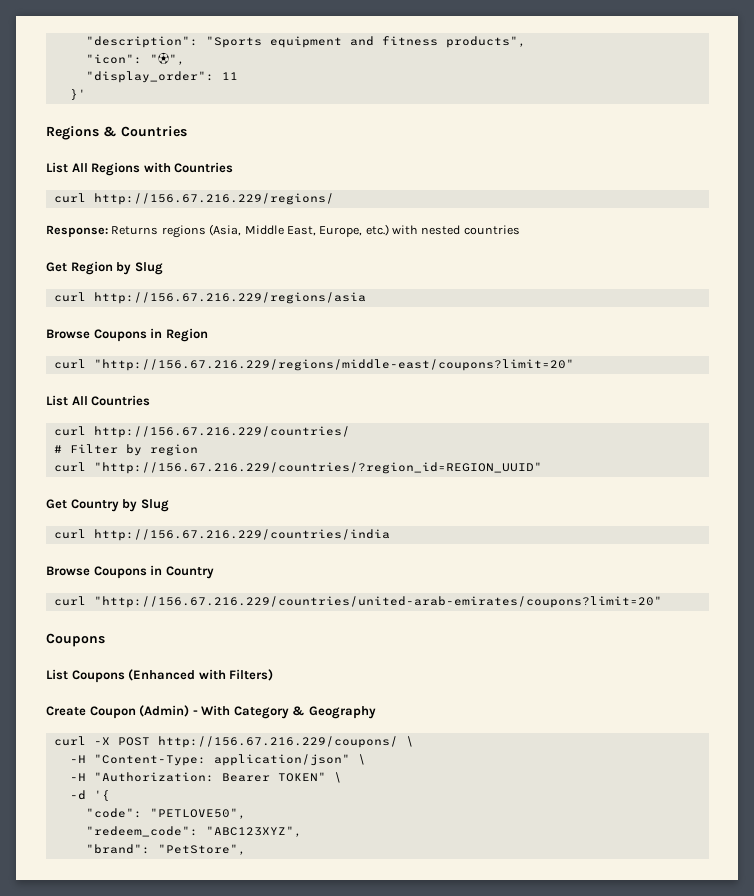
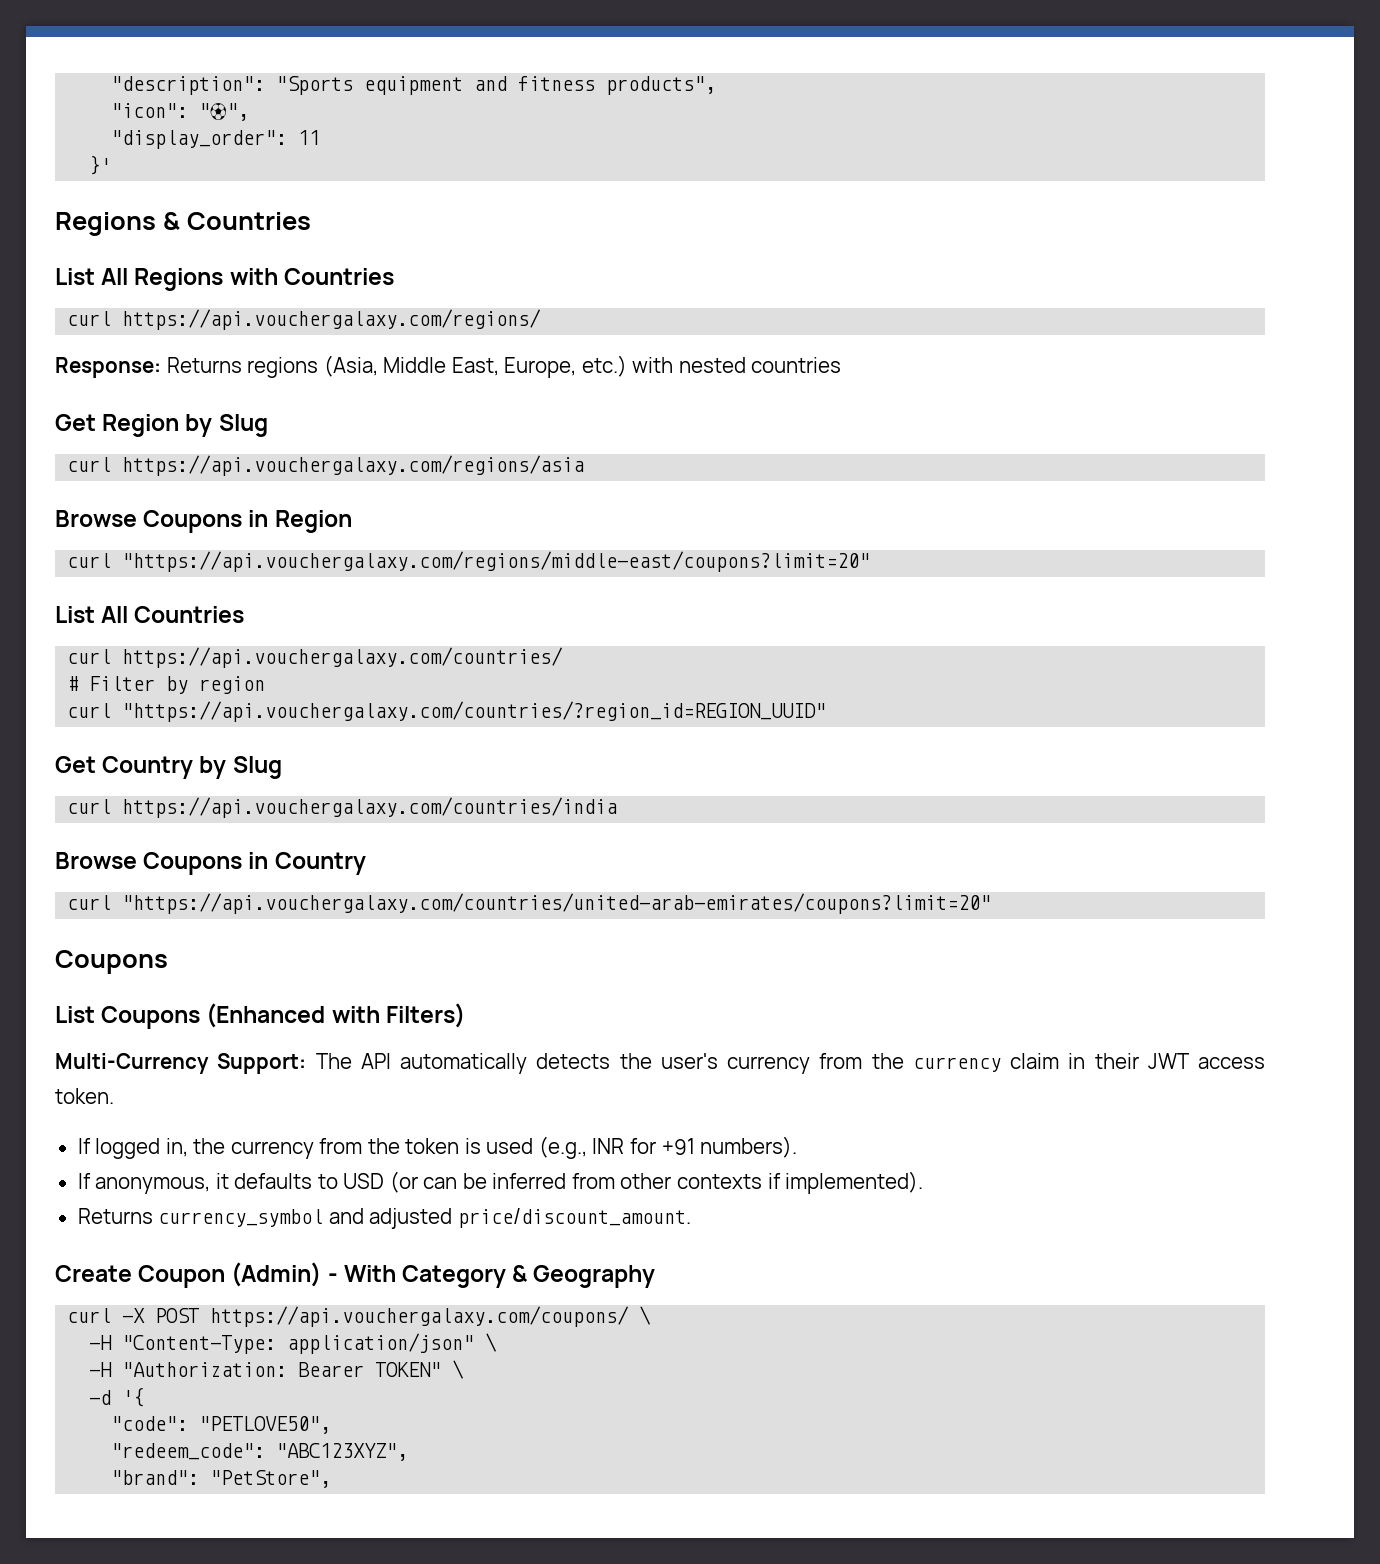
- curl http://156.67.216.229/regions/
+ curl https://api.vouchergalaxy.com/regions/
- curl http://156.67.216.229/regions/asia
+ curl https://api.vouchergalaxy.com/regions/asia
- curl "http://156.67.216.229/regions/middle-east/coupons?limit=20"
+ curl "https://api.vouchergalaxy.com/regions/middle-east/coupons?limit=20"
- curl http://156.67.216.229/countries/
+ curl https://api.vouchergalaxy.com/countries/
- curl "http://156.67.216.229/countries/?region_id=REGION_UUID"
+ curl "https://api.vouchergalaxy.com/countries/?region_id=REGION_UUID"
- curl http://156.67.216.229/countries/india
+ curl https://api.vouchergalaxy.com/countries/india
- curl "http://156.67.216.229/countries/united-arab-emirates/coupons?limit=20"
+ curl "https://api.vouchergalaxy.com/countries/united-arab-emirates/coupons?limit=20"
+ Multi-Currency Support: The API automatically detects the user's currency from the currency claim in their JWT access token.
+ If logged in, the currency from the token is used (e.g., INR for +91 numbers).
+ If anonymous, it defaults to USD (or can be inferred from other contexts if implemented).
+ Returns currency_symbol and adjusted price/discount_amount.
- curl -X POST http://156.67.216.229/coupons/ \
+ curl -X POST https://api.vouchergalaxy.com/coupons/ \

